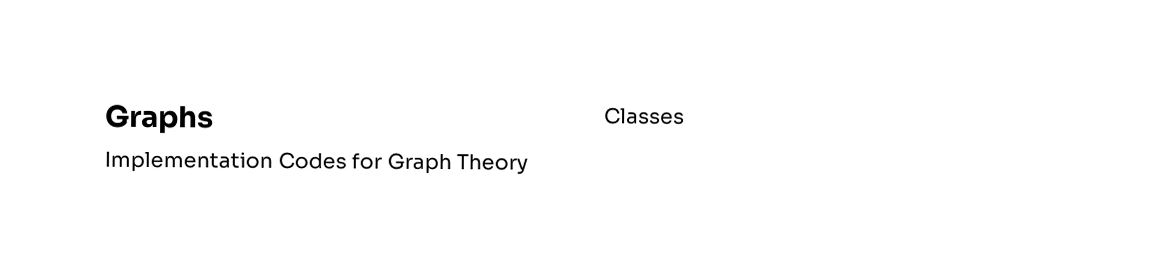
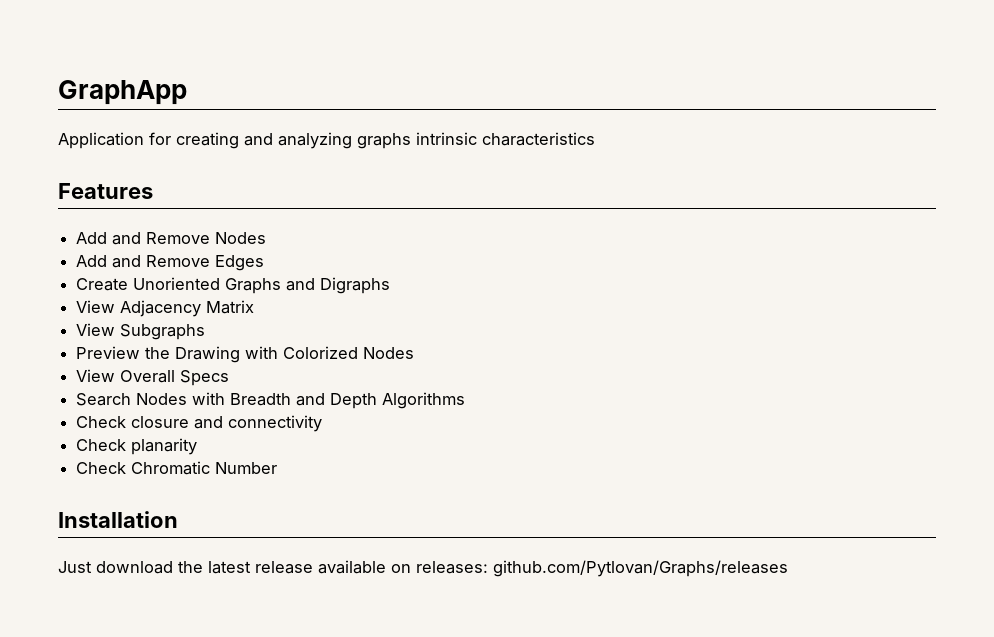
- Graphs
- Implementation Codes for Graph Theory Classes
+ GraphApp
+ Application for creating and analyzing graphs intrinsic characteristics
+ Features
+ Add and Remove Nodes
+ Add and Remove Edges
+ Create Unoriented Graphs and Digraphs
+ View Adjacency Matrix
+ View Subgraphs
+ Preview the Drawing with Colorized Nodes
+ View Overall Specs
+ Search Nodes with Breadth and Depth Algorithms
+ Check closure and connectivity
+ Check planarity
+ Check Chromatic Number
+ Installation
+ Just download the latest release available on releases: github.com/Pytlovan/Graphs/releases

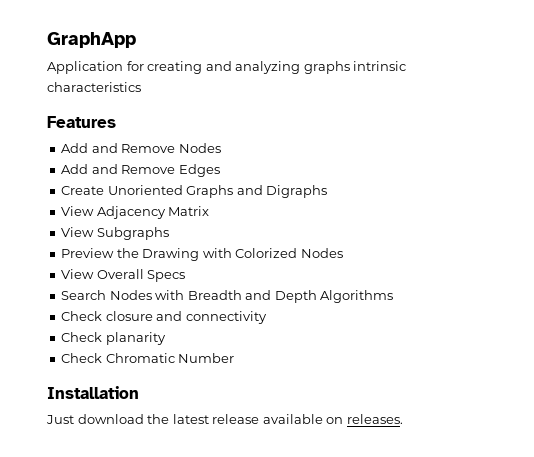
- Just download the latest release available on releases: github.com/Pytlovan/Graphs/releases
+ Just download the latest release available on releases.

